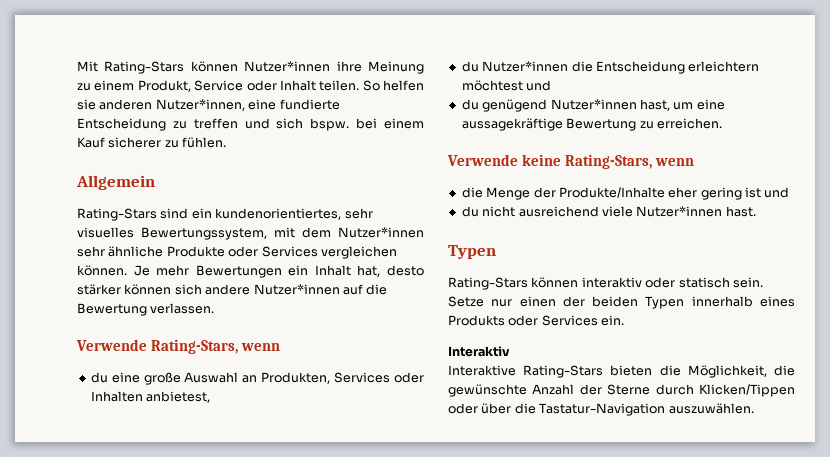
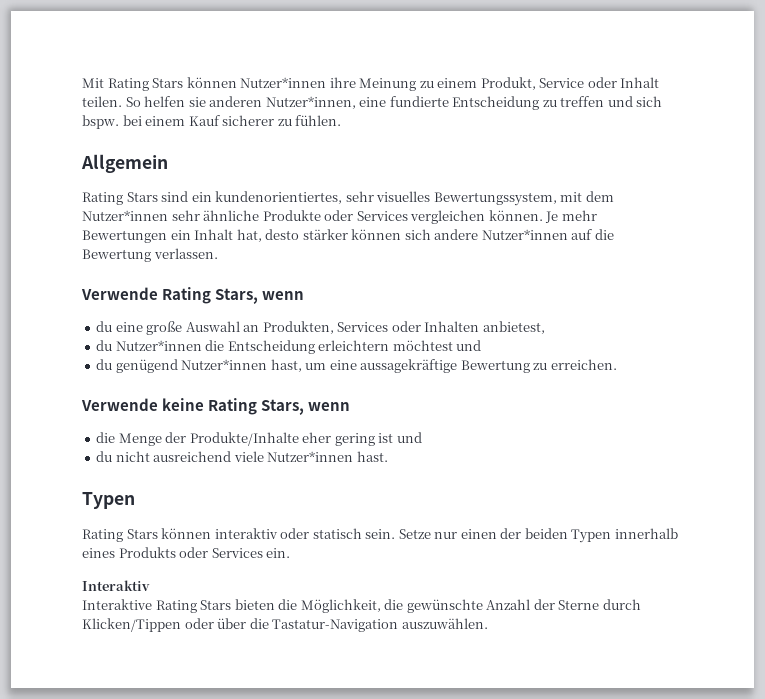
- Mit Rating-Stars können Nutzer*innen ihre Meinung zu einem Produkt, Service oder Inhalt teilen.
+ Mit Rating Stars können Nutzer*innen ihre Meinung zu einem Produkt, Service oder Inhalt teilen.
- Rating-Stars sind ein kundenorientiertes, sehr visuelles Bewertungssystem, mit dem Nutzer*innen sehr ähnliche Produkte oder Services vergleichen können.
+ Rating Stars sind ein kundenorientiertes, sehr visuelles Bewertungssystem, mit dem Nutzer*innen sehr ähnliche Produkte oder Services vergleichen können.
- Verwende Rating-Stars, wenn
+ Verwende Rating Stars, wenn
- Verwende keine Rating-Stars, wenn
+ Verwende keine Rating Stars, wenn
- Rating-Stars können interaktiv oder statisch sein.
+ Rating Stars können interaktiv oder statisch sein.
- Interaktive Rating-Stars bieten die Möglichkeit, die gewünschte Anzahl der Sterne durch Klicken/Tippen oder über die Tastatur-Navigation auszuwählen.
+ Interaktive Rating Stars bieten die Möglichkeit, die gewünschte Anzahl der Sterne durch Klicken/Tippen oder über die Tastatur-Navigation auszuwählen.

